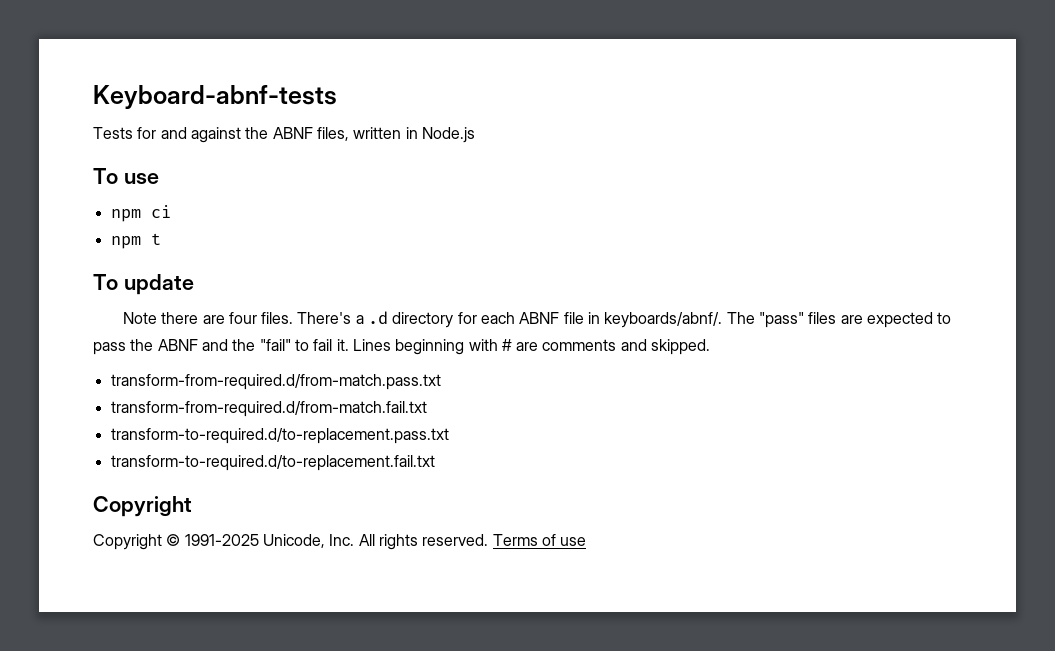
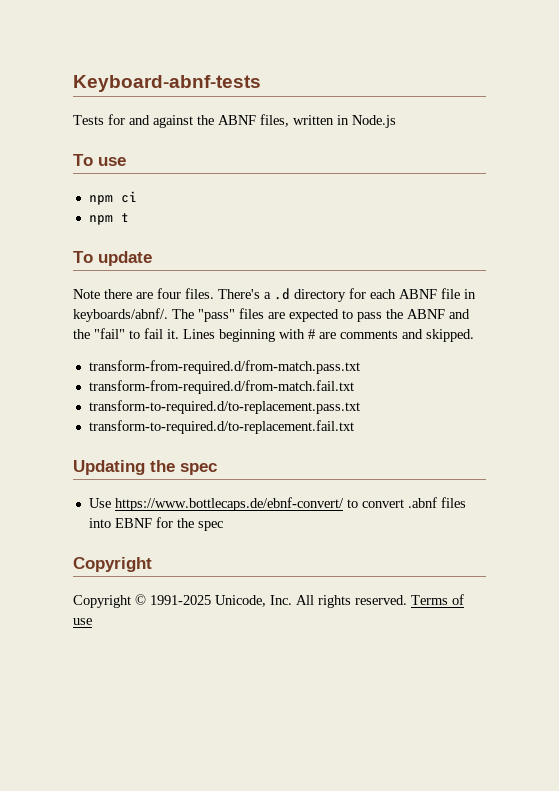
+ Updating the spec
+ Use https://www.bottlecaps.de/ebnf-convert/ to convert .abnf files into EBNF for the spec

